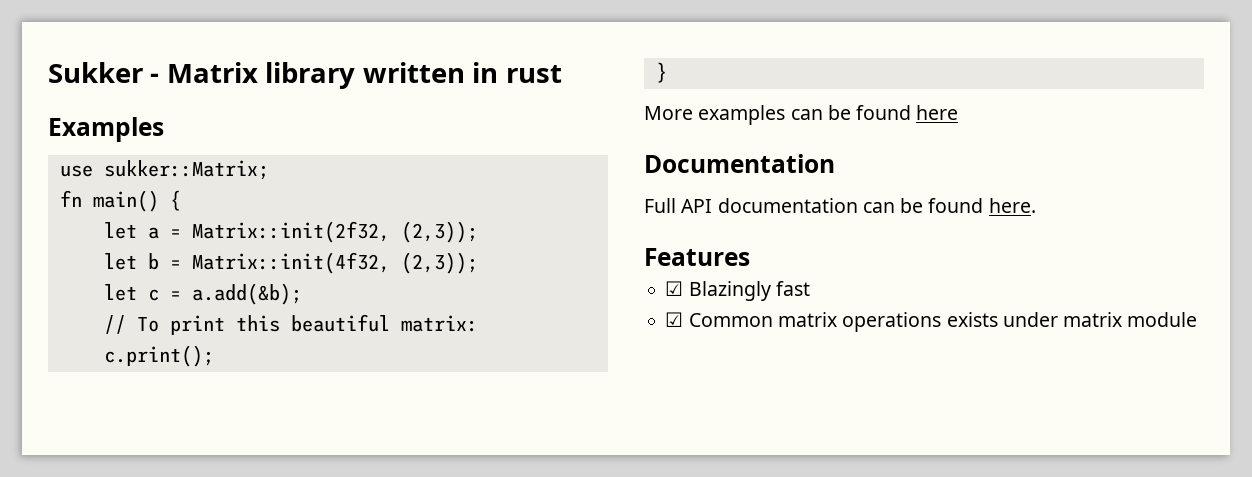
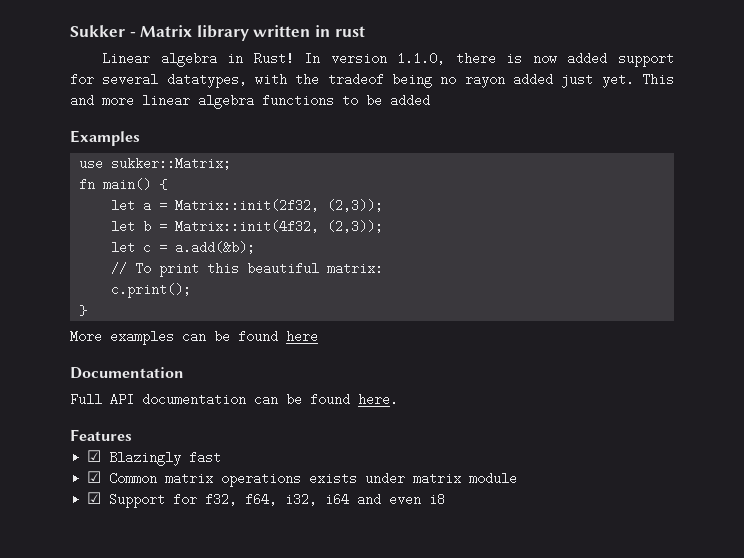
+ Linear algebra in Rust! In version 1.1.0, there is now added support for several datatypes, with the tradeof being no rayon added just yet. This and more linear algebra functions to be added
+ ☑ Support for f32, f64, i32, i64 and even i8

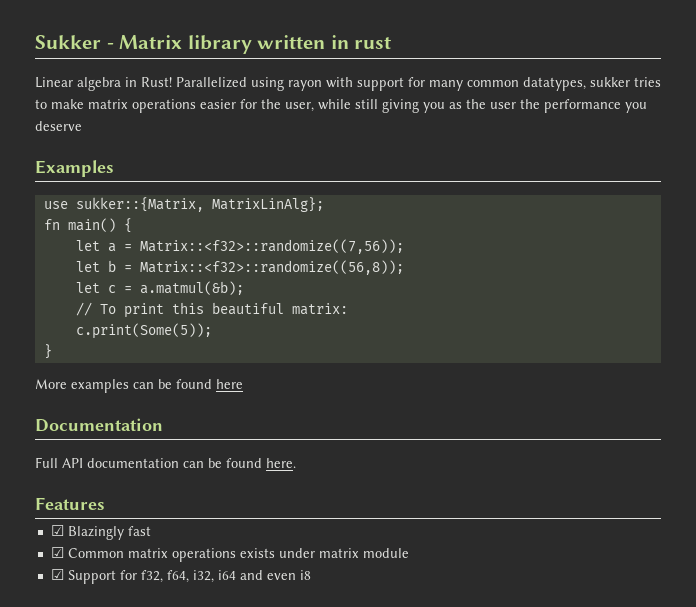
- In version 1.1.0, there is now added support for several datatypes, with the tradeof being no rayon added just yet. This and more linear algebra functions to be added
+ Parallelized using rayon with support for many common datatypes, sukker tries to make matrix operations easier for the user, while still giving you as the user the performance you deserve
- use sukker::Matrix;
+ use sukker::{Matrix, MatrixLinAlg};
- let a = Matrix::init(2f32, (2,3));
+ let a = Matrix::<f32>::randomize((7,56));
- let b = Matrix::init(4f32, (2,3));
+ let b = Matrix::<f32>::randomize((56,8));
- let c = a.add(&b);
+ let c = a.matmul(&b);
- c.print();
+ c.print(Some(5));

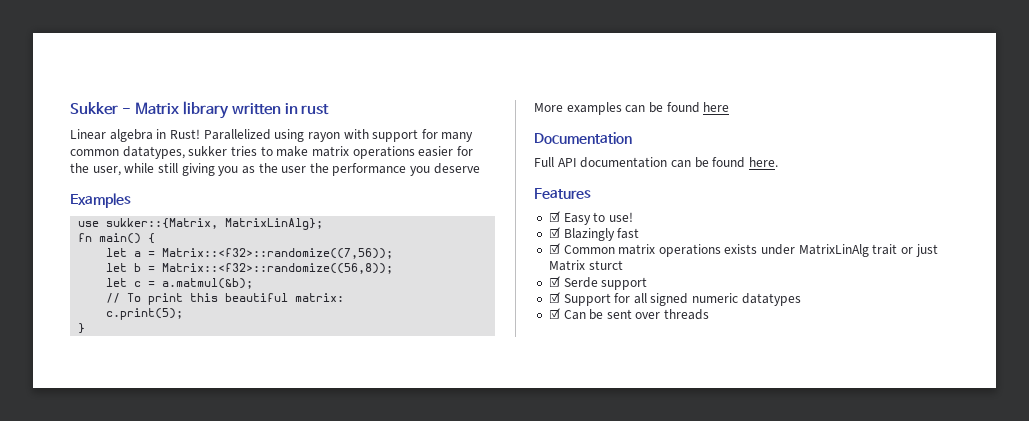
- c.print(Some(5));
+ c.print(5);
+ ☑ Easy to use!
- ☑ Common matrix operations exists under matrix module
- ☑ Support for f32, f64, i32, i64 and even i8
+ ☑ Common matrix operations exists under MatrixLinAlg trait or just Matrix sturct
+ ☑ Serde support
+ ☑ Support for all signed numeric datatypes
+ ☑ Can be sent over threads

